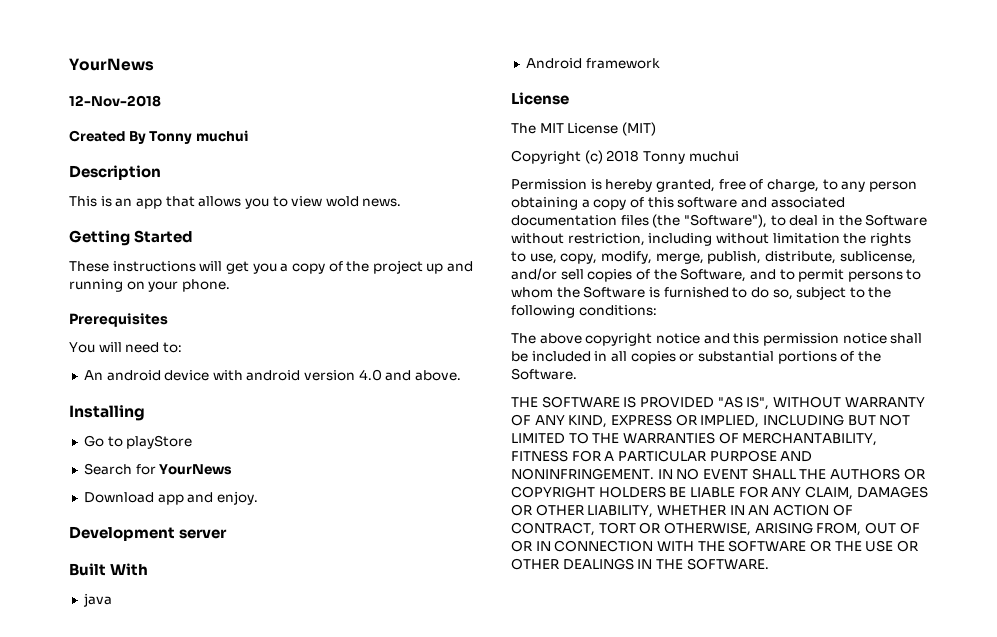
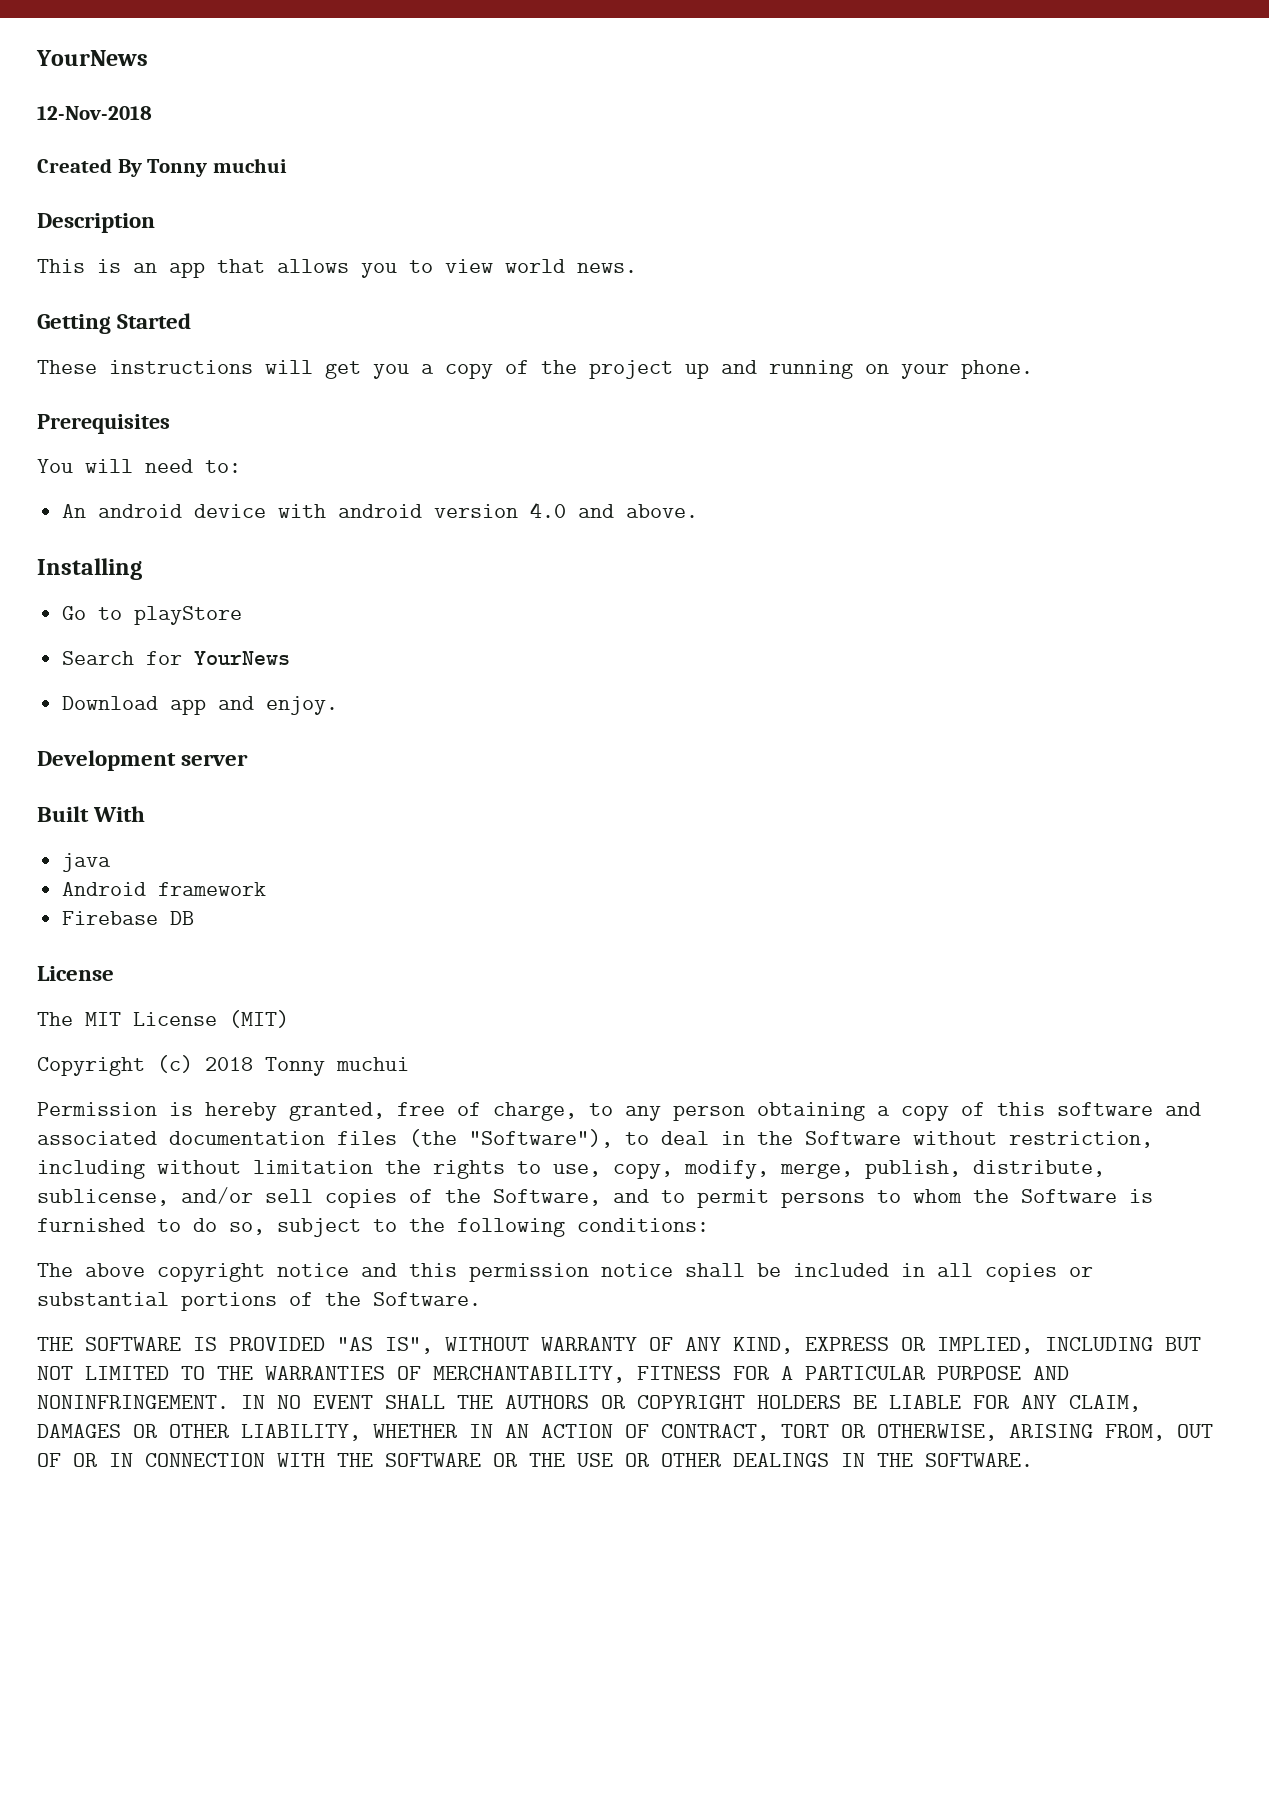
- This is an app that allows you to view wold news.
+ This is an app that allows you to view world news.
+ Firebase DB

